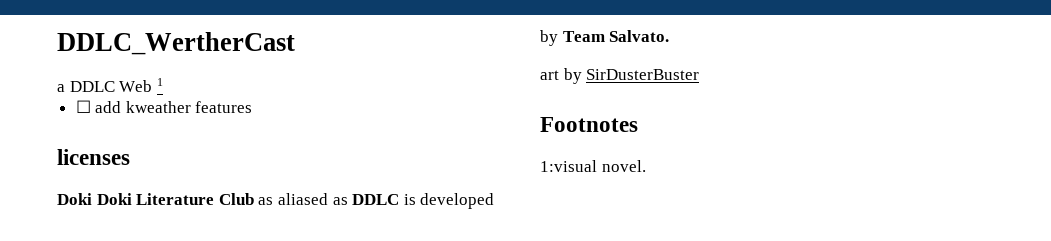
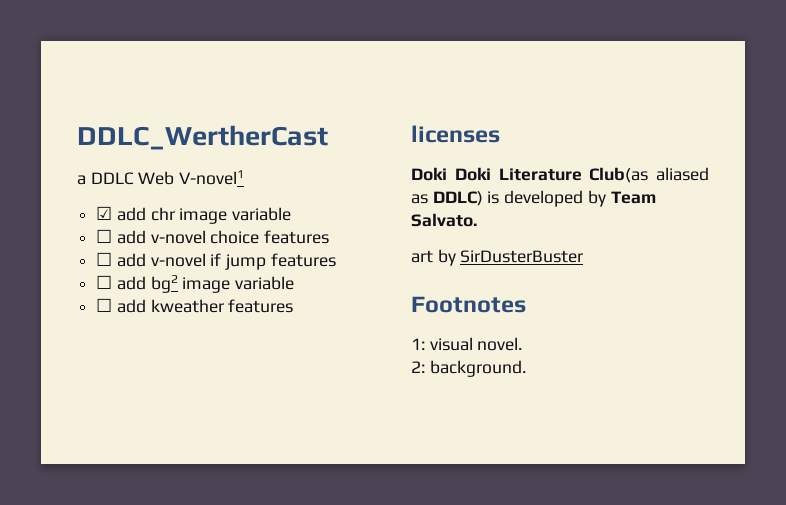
- a DDLC Web 1
+ a DDLC Web V-novel1
+ ☑ add chr image variable
+ ☐ add v-novel choice features
+ ☐ add v-novel if jump features
+ ☐ add bg2 image variable
- Doki Doki Literature Club as aliased as DDLC is developed by Team Salvato.
+ Doki Doki Literature Club(as aliased as DDLC) is developed by Team Salvato.
- 1:visual novel.
+ 1: visual novel.
+ 2: background.

